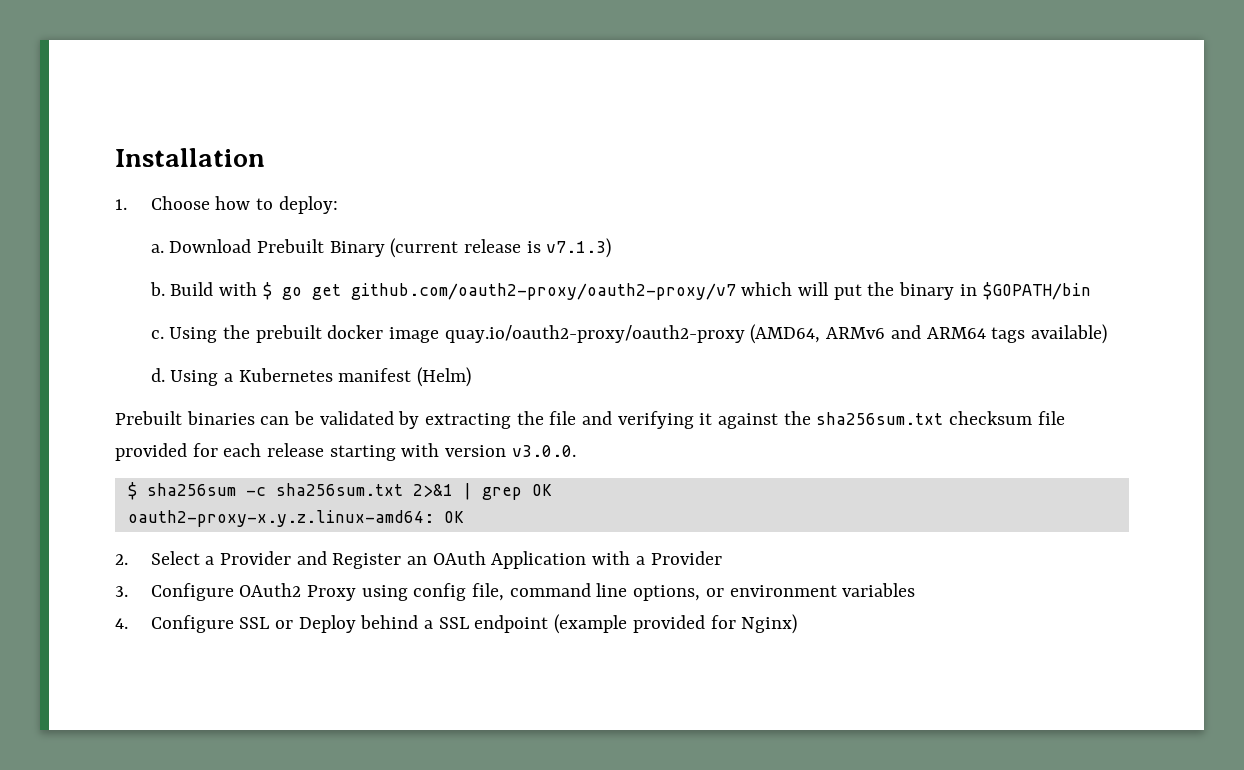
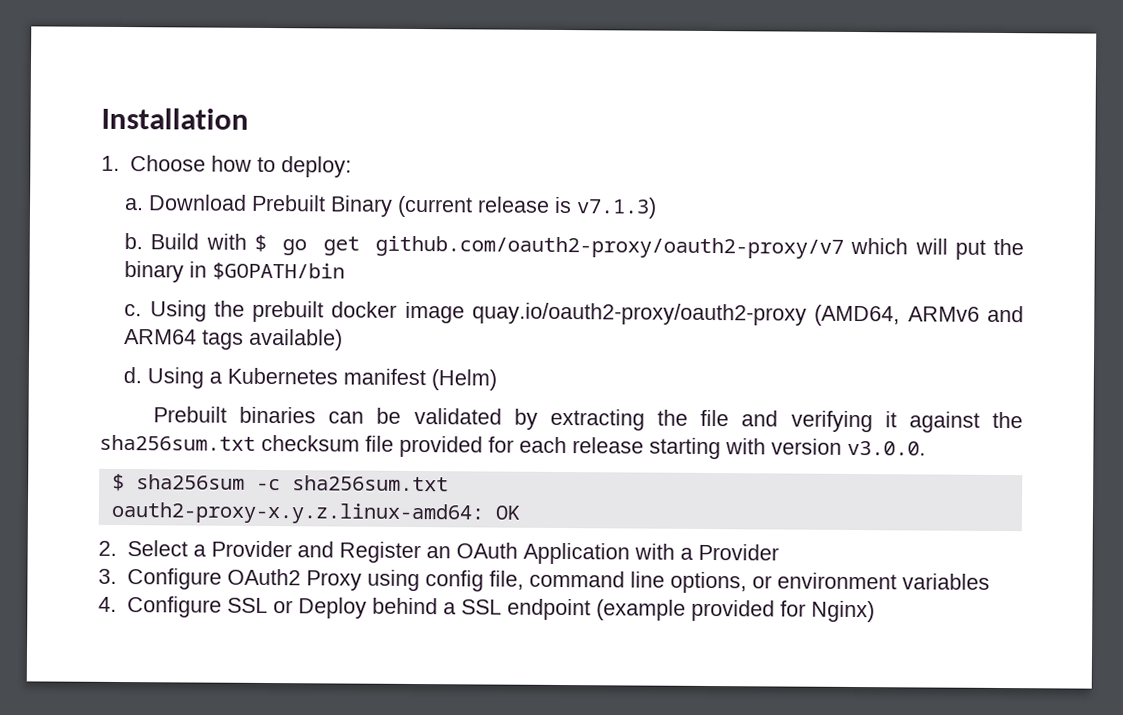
- $ sha256sum -c sha256sum.txt 2>&1 | grep OK
+ $ sha256sum -c sha256sum.txt

